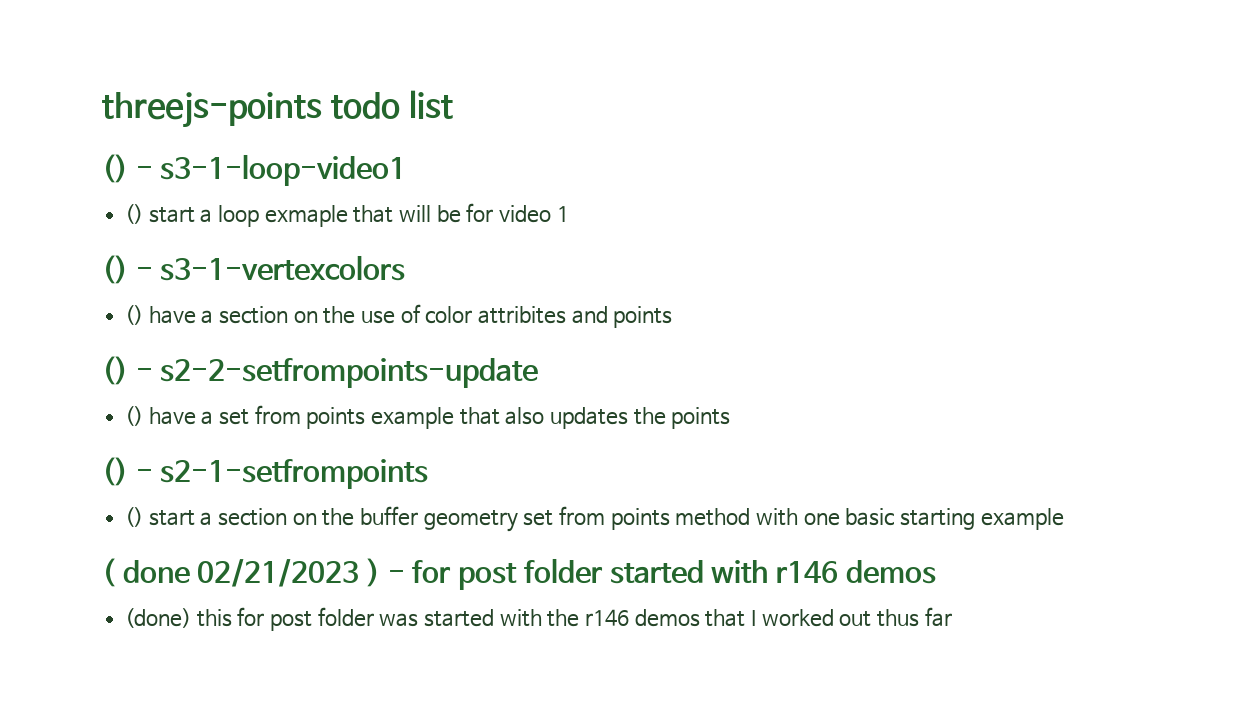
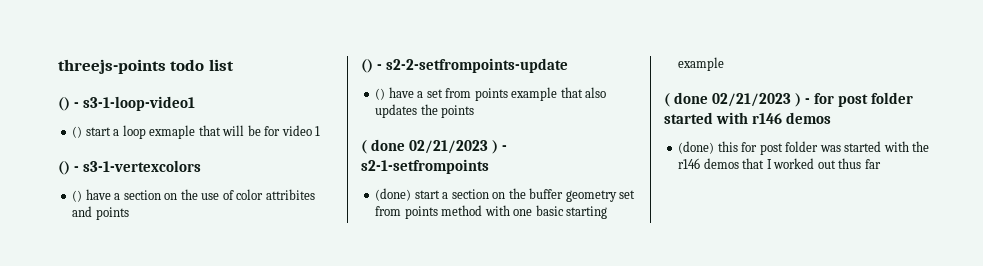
- () - s2-1-setfrompoints
+ ( done 02/21/2023 ) - s2-1-setfrompoints
- () start a section on the buffer geometry set from points method with one basic starting example
+ (done) start a section on the buffer geometry set from points method with one basic starting example

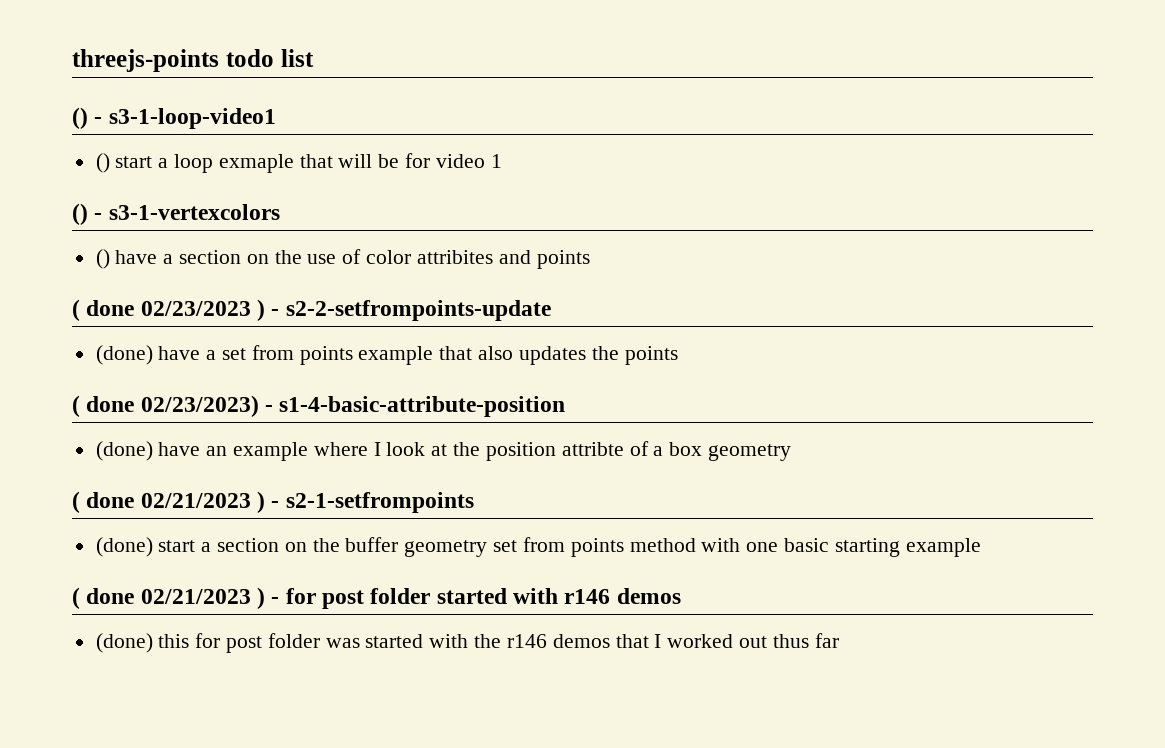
- () - s2-2-setfrompoints-update
+ ( done 02/23/2023 ) - s2-2-setfrompoints-update
- () have a set from points example that also updates the points
+ (done) have a set from points example that also updates the points
+ ( done 02/23/2023) - s1-4-basic-attribute-position
+ (done) have an example where I look at the position attribte of a box geometry

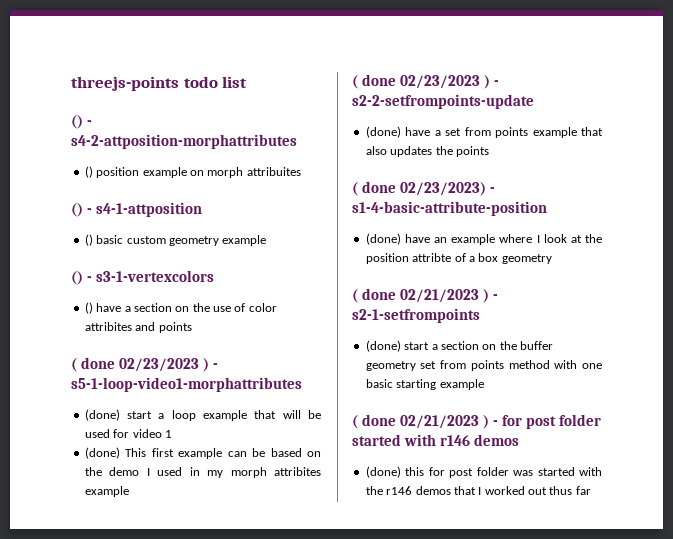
- () - s3-1-loop-video1
- () start a loop exmaple that will be for video 1
+ () - s4-2-attposition-morphattributes
+ () position example on morph attribuites
+ () - s4-1-attposition
+ () basic custom geometry example
+ ( done 02/23/2023 ) - s5-1-loop-video1-morphattributes
+ (done) start a loop example that will be used for video 1
+ (done) This first example can be based on the demo I used in my morph attribites example

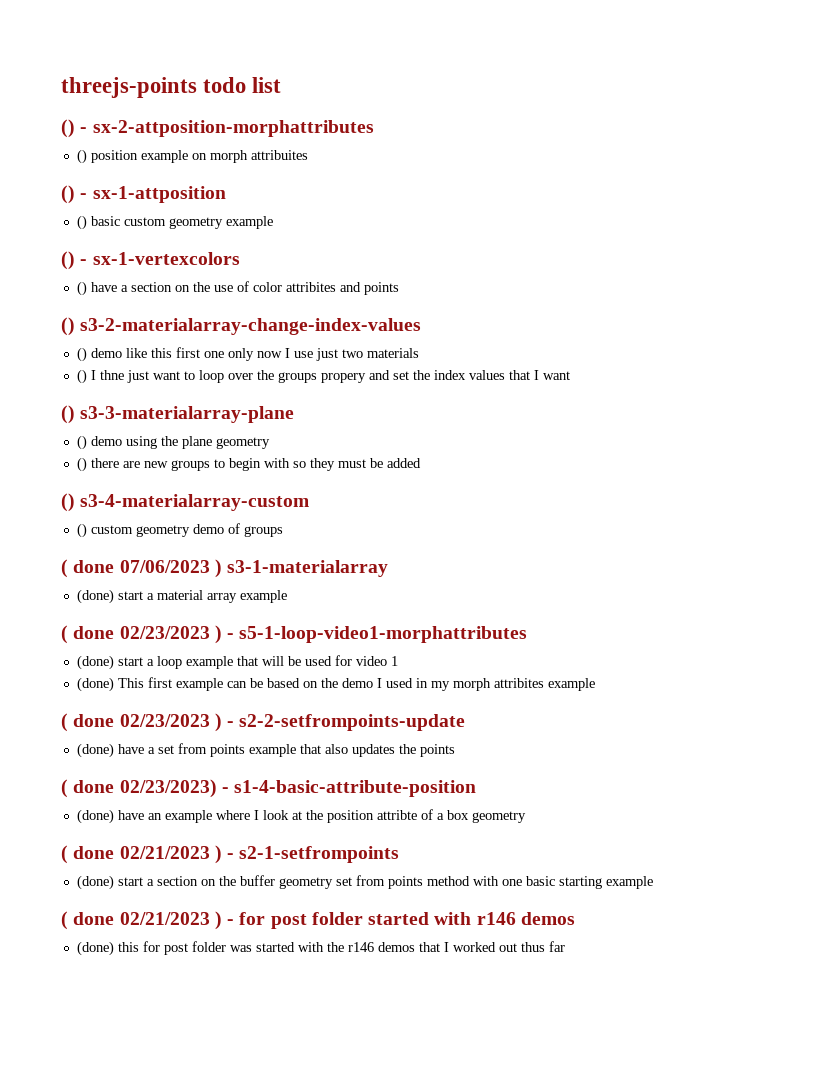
- () - s4-2-attposition-morphattributes
+ () - sx-2-attposition-morphattributes
- () - s4-1-attposition
+ () - sx-1-attposition
- () - s3-1-vertexcolors
+ () - sx-1-vertexcolors
+ () s3-2-materialarray-change-index-values
+ () demo like this first one only now I use just two materials
+ () I thne just want to loop over the groups propery and set the index values that I want
+ () s3-3-materialarray-plane
+ () demo using the plane geometry
+ () there are new groups to begin with so they must be added
+ () s3-4-materialarray-custom
+ () custom geometry demo of groups
+ ( done 07/06/2023 ) s3-1-materialarray
+ (done) start a material array example

